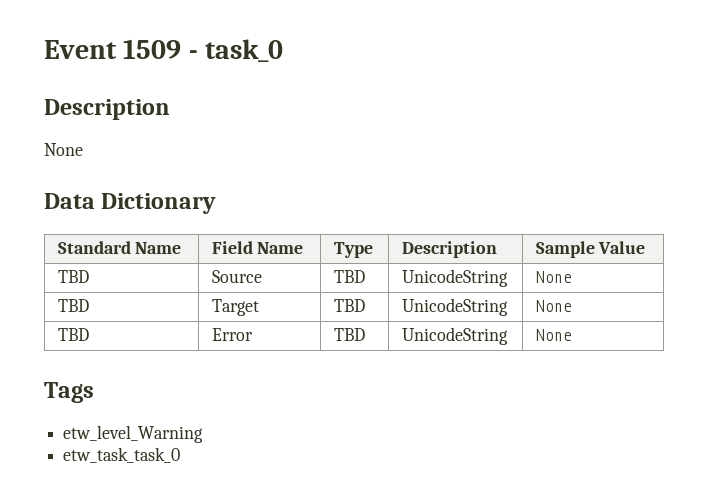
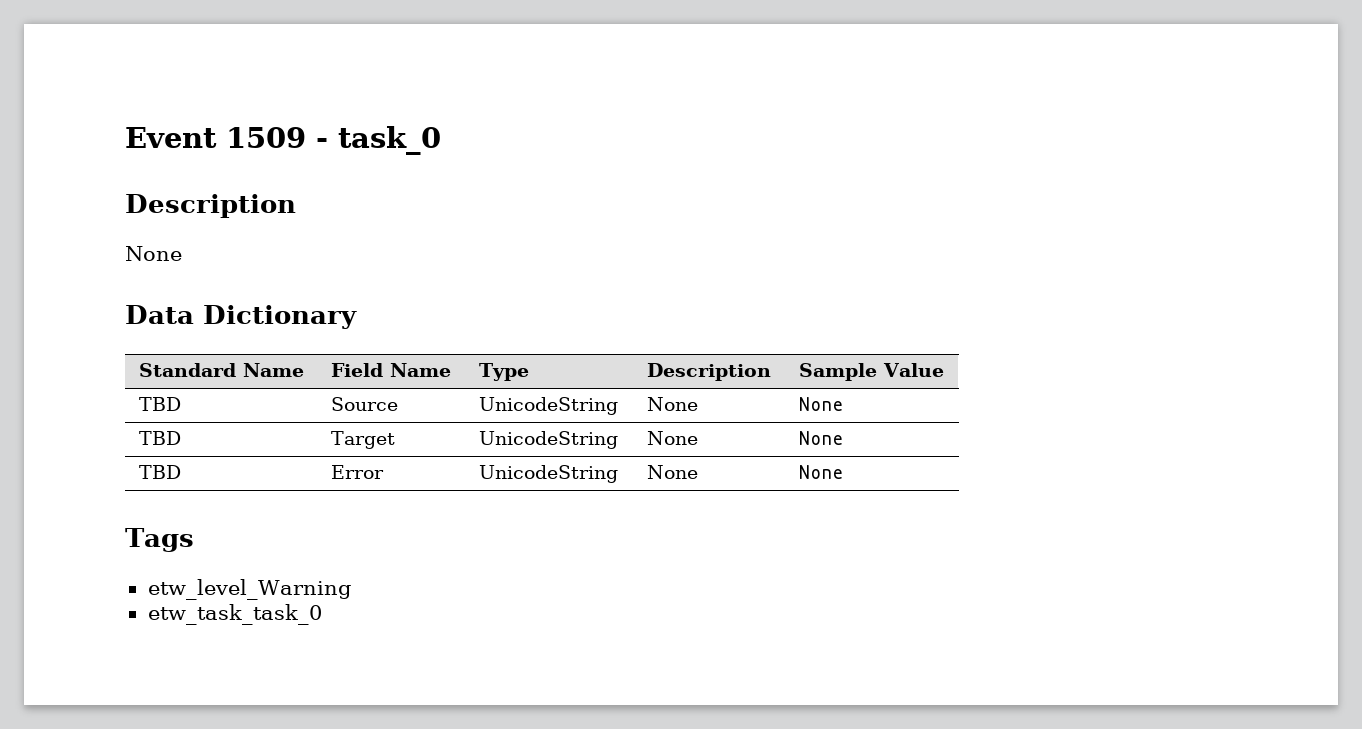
- TBD | Source | TBD | UnicodeString | None
+ TBD | Source | UnicodeString | None | None
- TBD | Target | TBD | UnicodeString | None
+ TBD | Target | UnicodeString | None | None
- TBD | Error | TBD | UnicodeString | None
+ TBD | Error | UnicodeString | None | None

